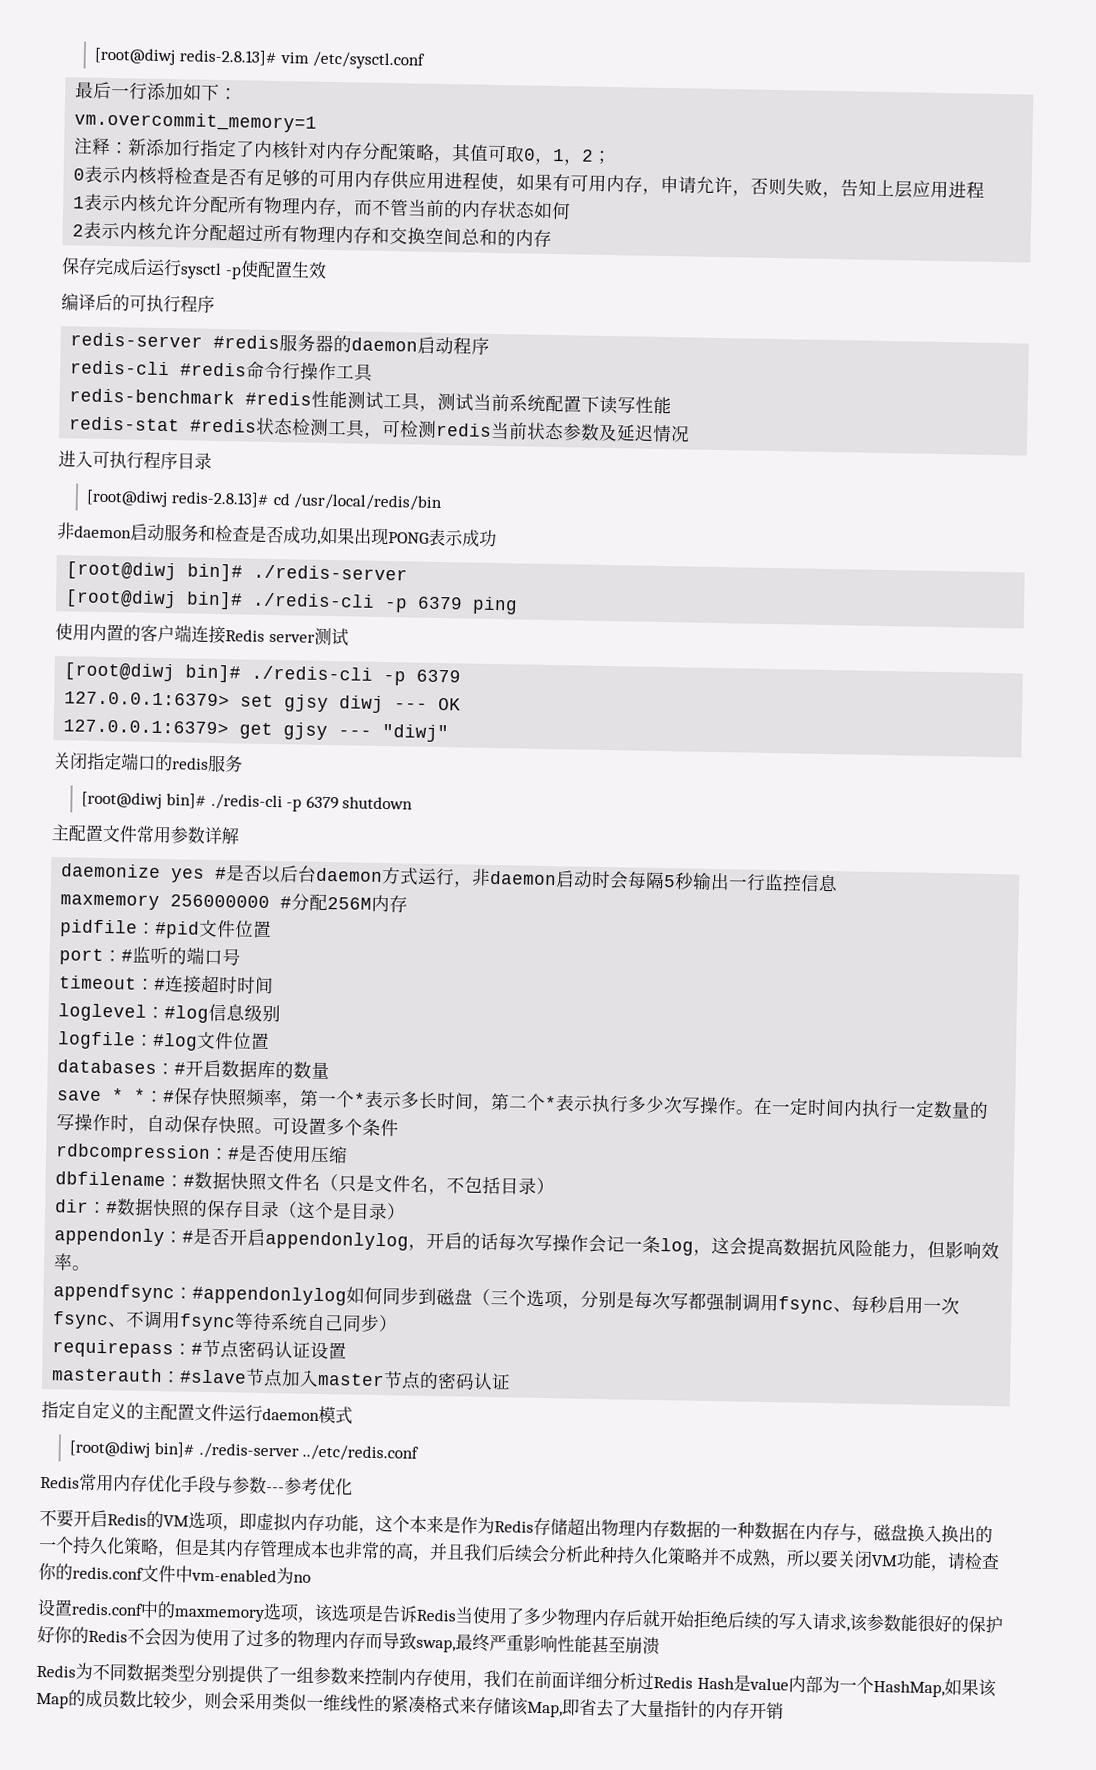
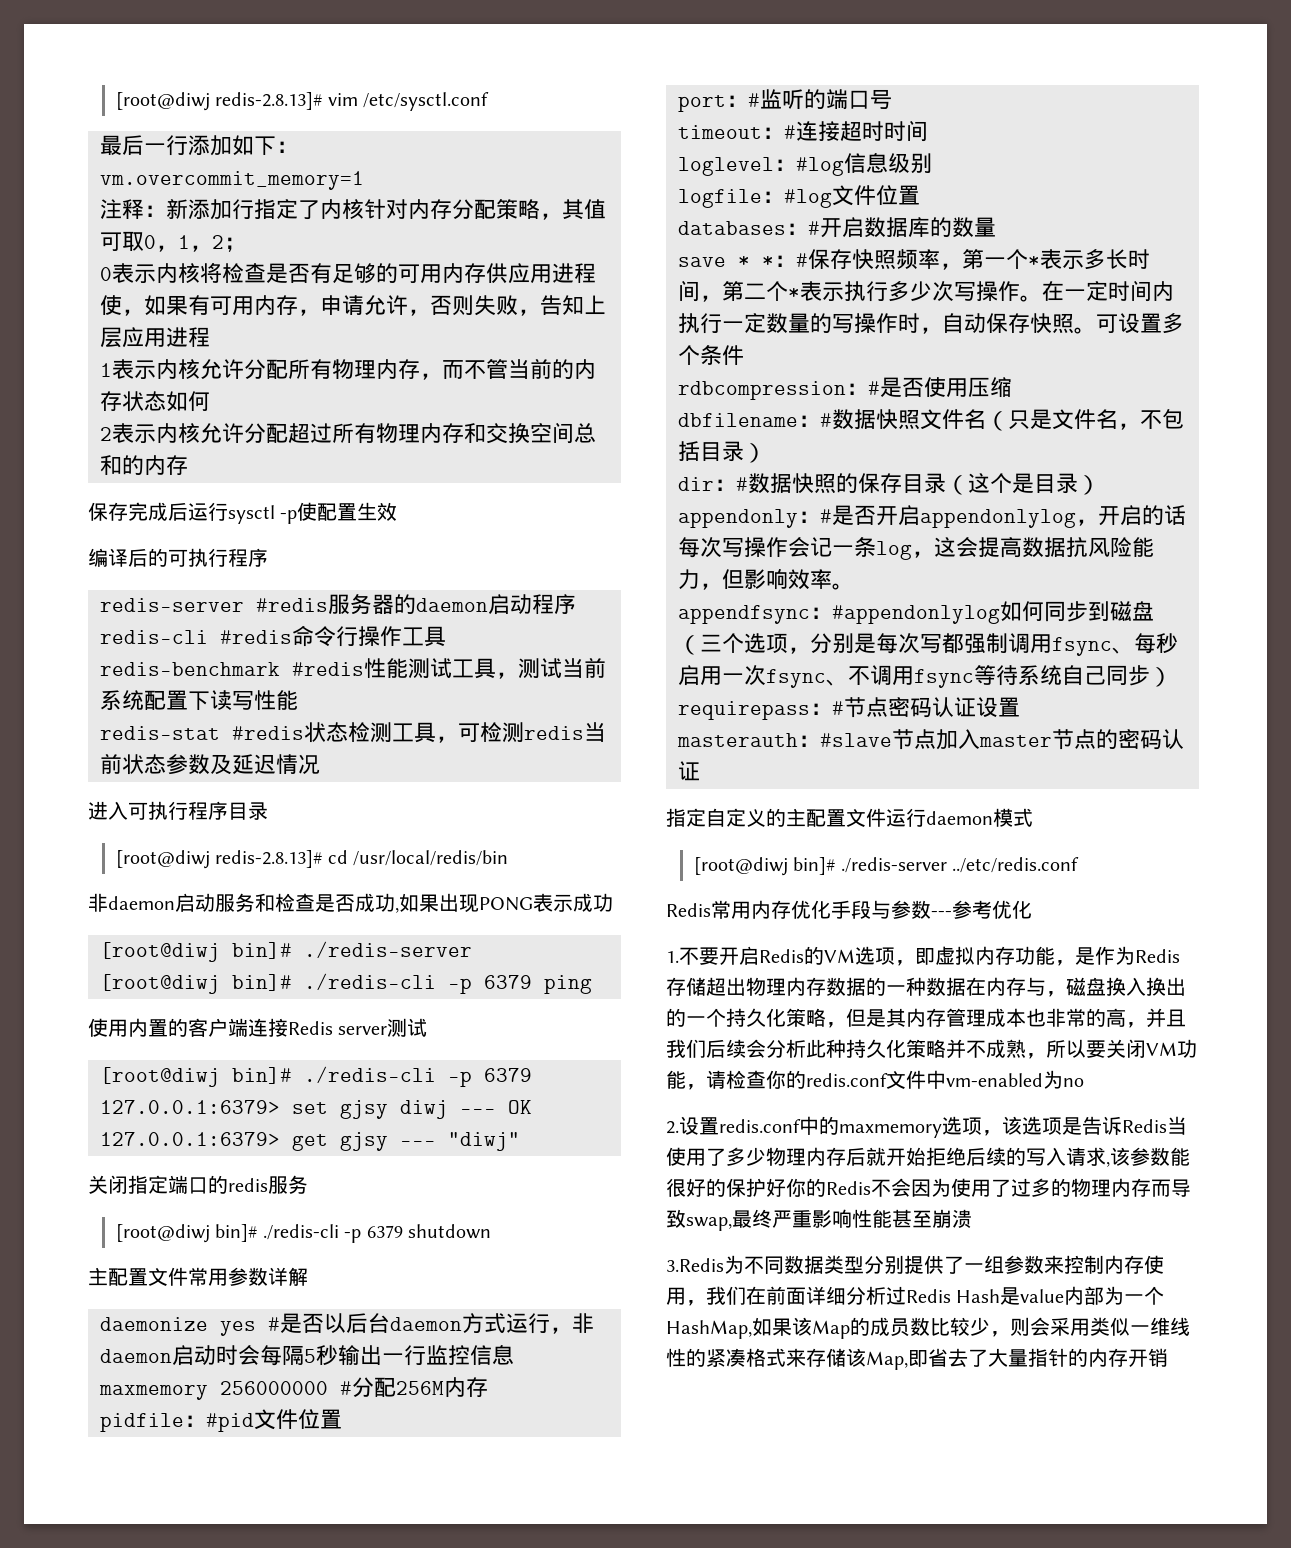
- 不要开启Redis的VM选项，即虚拟内存功能，这个本来是作为Redis存储超出物理内存数据的一种数据在内存与，磁盘换入换出的一个持久化策略，但是其内存管理成本也非常的高，并且我们后续会分析此种持久化策略并不成熟，所以要关闭VM功能，请检查你的redis.conf文件中vm-enabled为no
+ 1.不要开启Redis的VM选项，即虚拟内存功能，是作为Redis存储超出物理内存数据的一种数据在内存与，磁盘换入换出的一个持久化策略，但是其内存管理成本也非常的高，并且我们后续会分析此种持久化策略并不成熟，所以要关闭VM功能，请检查你的redis.conf文件中vm-enabled为no
- 设置redis.conf中的maxmemory选项，该选项是告诉Redis当使用了多少物理内存后就开始拒绝后续的写入请求,该参数能很好的保护好你的Redis不会因为使用了过多的物理内存而导致swap,最终严重影响性能甚至崩溃
+ 2.设置redis.conf中的maxmemory选项，该选项是告诉Redis当使用了多少物理内存后就开始拒绝后续的写入请求,该参数能很好的保护好你的Redis不会因为使用了过多的物理内存而导致swap,最终严重影响性能甚至崩溃
- Redis为不同数据类型分别提供了一组参数来控制内存使用，我们在前面详细分析过Redis Hash是value内部为一个HashMap,如果该Map的成员数比较少，则会采用类似一维线性的紧凑格式来存储该Map,即省去了大量指针的内存开销
+ 3.Redis为不同数据类型分别提供了一组参数来控制内存使用，我们在前面详细分析过Redis Hash是value内部为一个HashMap,如果该Map的成员数比较少，则会采用类似一维线性的紧凑格式来存储该Map,即省去了大量指针的内存开销

